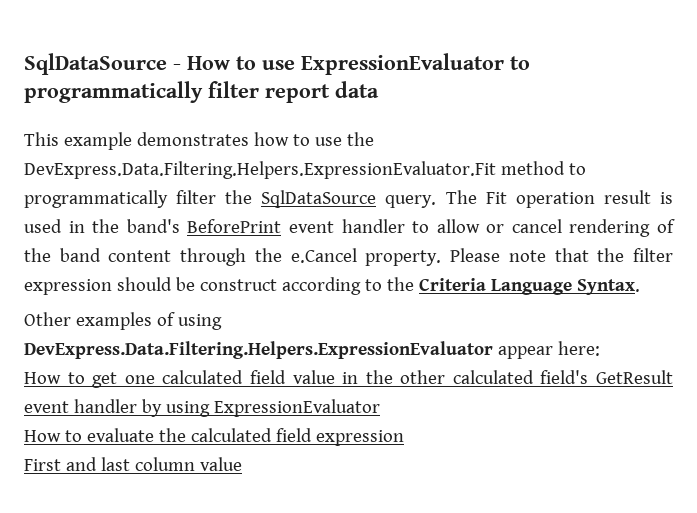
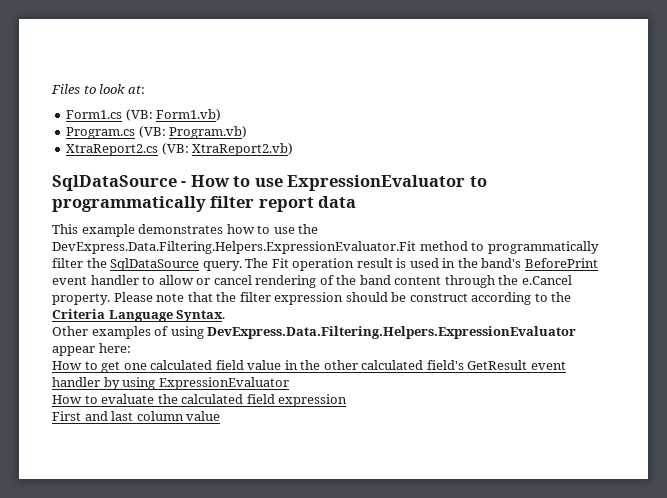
+ Files to look at:
+ Form1.cs (VB: Form1.vb)
+ Program.cs (VB: Program.vb)
+ XtraReport2.cs (VB: XtraReport2.vb)

